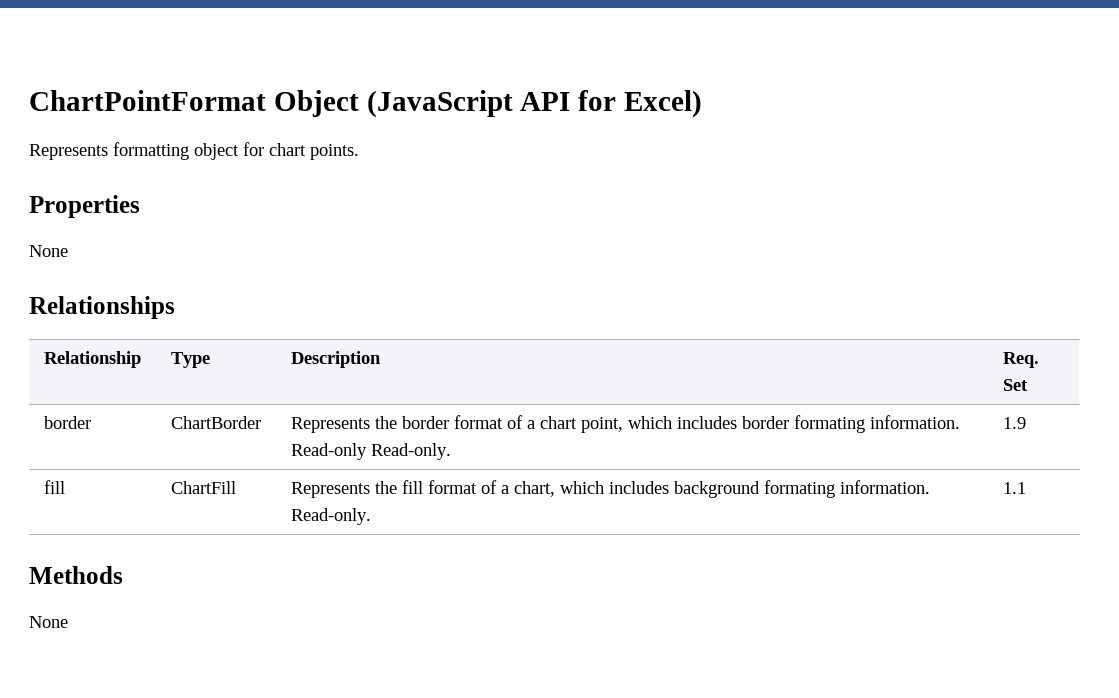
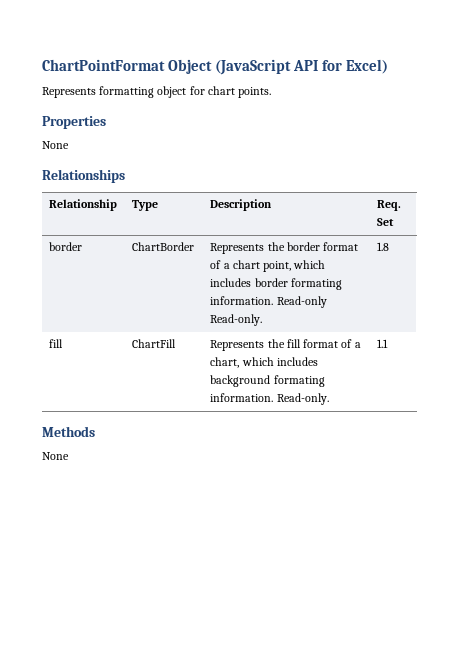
- border | ChartBorder | Represents the border format of a chart point, which includes border formating information. Read-only Read-only. | 1.9
+ border | ChartBorder | Represents the border format of a chart point, which includes border formating information. Read-only Read-only. | 1.8

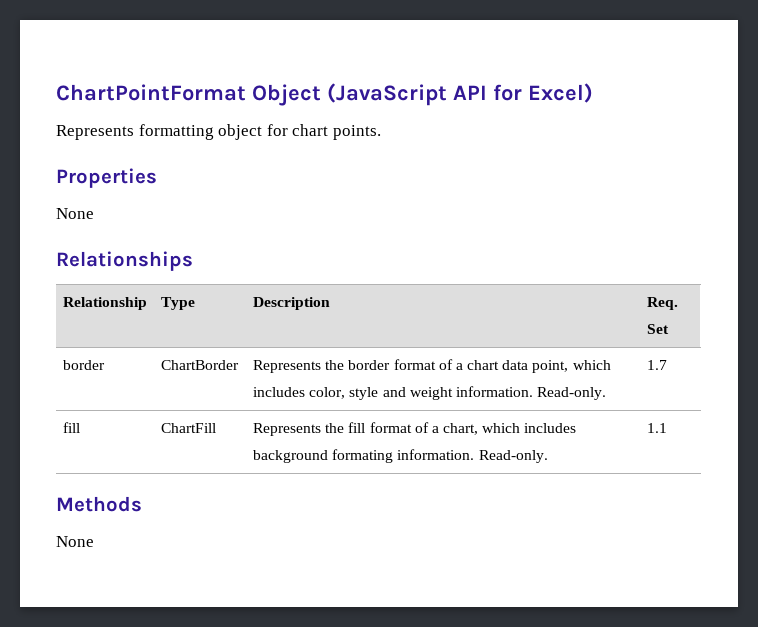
- border | ChartBorder | Represents the border format of a chart point, which includes border formating information. Read-only Read-only. | 1.8
+ border | ChartBorder | Represents the border format of a chart data point, which includes color, style and weight information. Read-only. | 1.7

